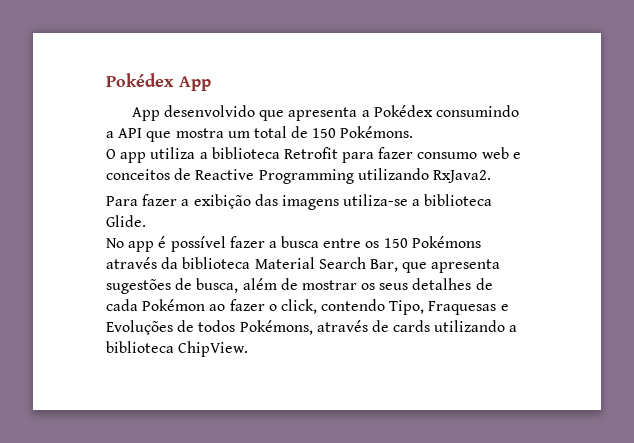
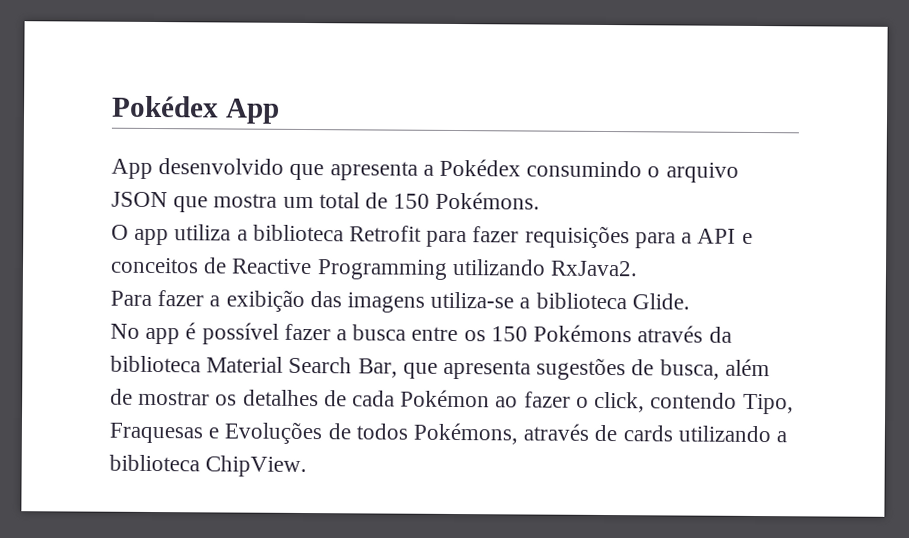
- App desenvolvido que apresenta a Pokédex consumindo a API que mostra um total de 150 Pokémons.
+ App desenvolvido que apresenta a Pokédex consumindo o arquivo JSON que mostra um total de 150 Pokémons.
- O app utiliza a biblioteca Retrofit para fazer consumo web e conceitos de Reactive Programming utilizando RxJava2.
+ O app utiliza a biblioteca Retrofit para fazer requisições para a API e conceitos de Reactive Programming utilizando RxJava2.
- No app é possível fazer a busca entre os 150 Pokémons através da biblioteca Material Search Bar, que apresenta sugestões de busca, além de mostrar os seus detalhes de cada Pokémon ao fazer o click, contendo Tipo, Fraquesas e Evoluções de todos Pokémons, através de cards utilizando a biblioteca ChipView.
+ No app é possível fazer a busca entre os 150 Pokémons através da biblioteca Material Search Bar, que apresenta sugestões de busca, além de mostrar os detalhes de cada Pokémon ao fazer o click, contendo Tipo, Fraquesas e Evoluções de todos Pokémons, através de cards utilizando a biblioteca ChipView.

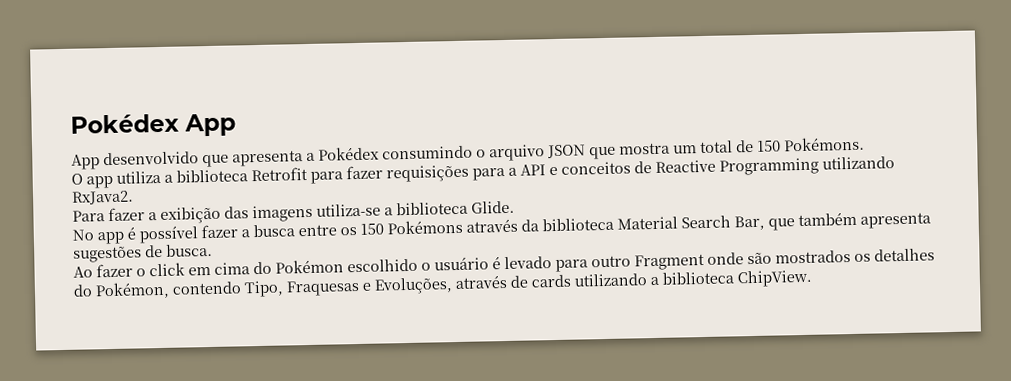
- No app é possível fazer a busca entre os 150 Pokémons através da biblioteca Material Search Bar, que apresenta sugestões de busca, além de mostrar os detalhes de cada Pokémon ao fazer o click, contendo Tipo, Fraquesas e Evoluções de todos Pokémons, através de cards utilizando a biblioteca ChipView.
+ No app é possível fazer a busca entre os 150 Pokémons através da biblioteca Material Search Bar, que também apresenta sugestões de busca.
+ Ao fazer o click em cima do Pokémon escolhido o usuário é levado para outro Fragment onde são mostrados os detalhes do Pokémon, contendo Tipo, Fraquesas e Evoluções, através de cards utilizando a biblioteca ChipView.

